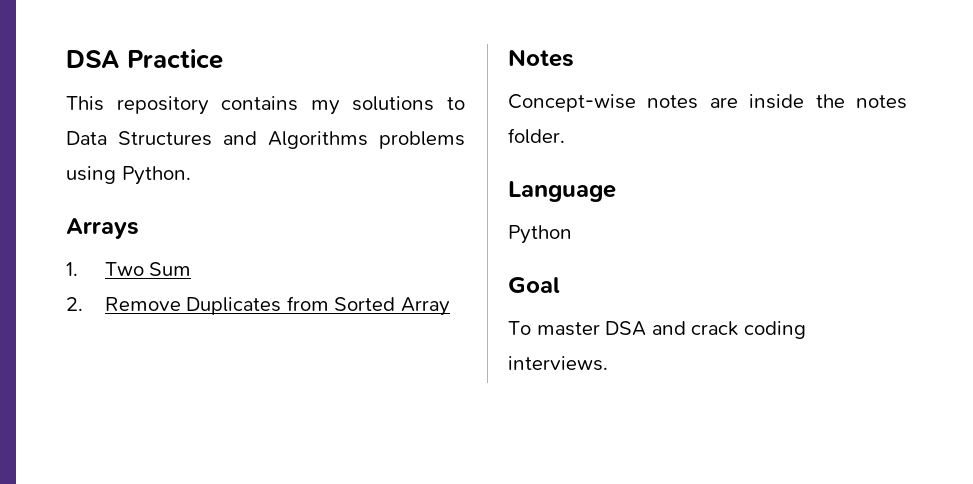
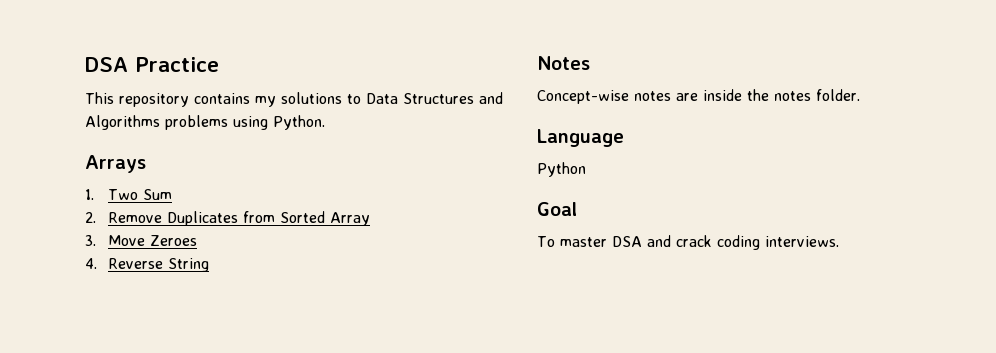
+ 3. Move Zeroes
+ 4. Reverse String

